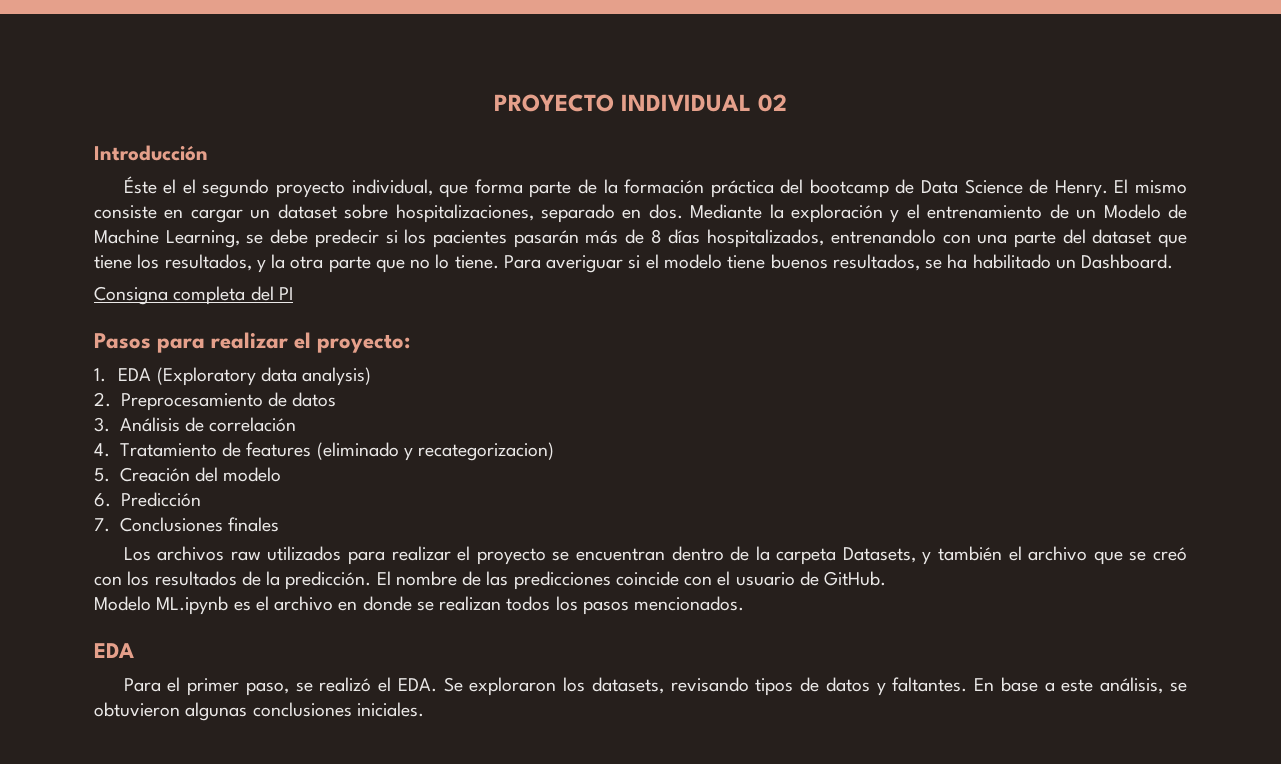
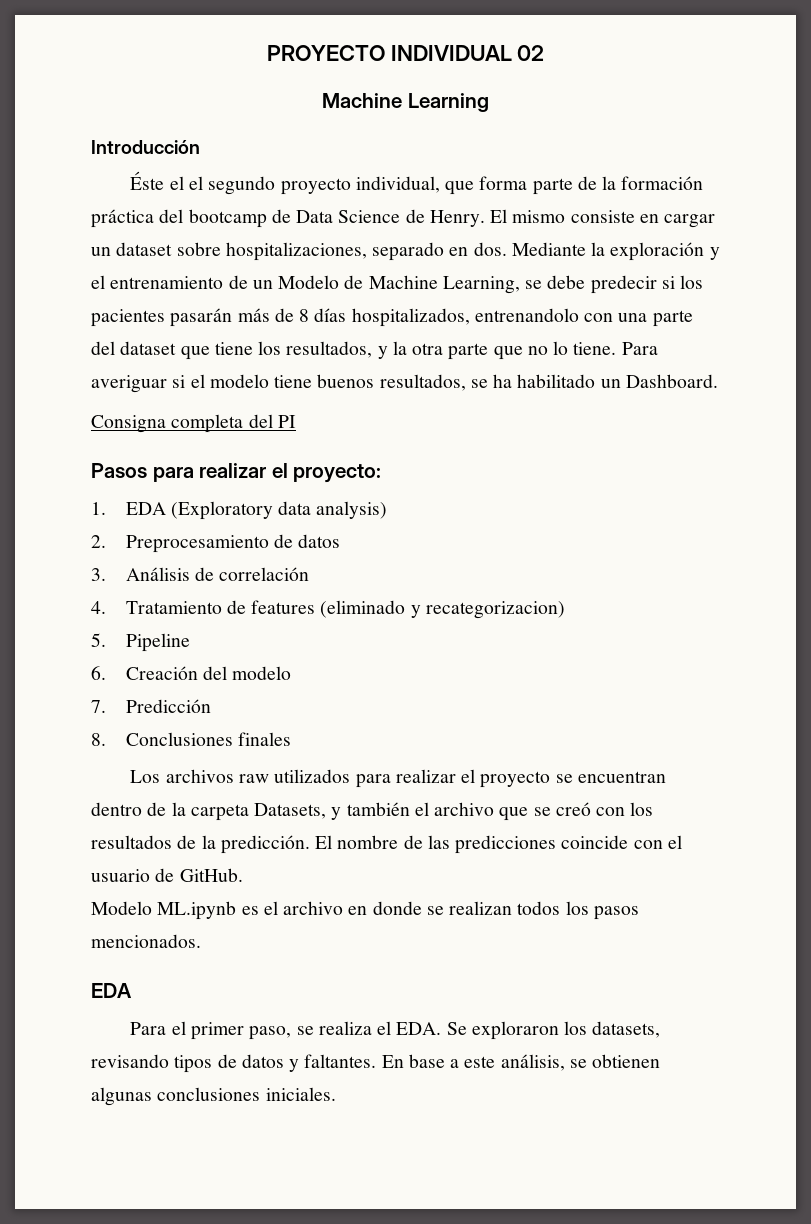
+ Machine Learning
- 5. Creación del modelo
+ 5. Pipeline
+ 6. Creación del modelo
- 6. Predicción
+ 7. Predicción
- 7. Conclusiones finales
+ 8. Conclusiones finales
- Para el primer paso, se realizó el EDA. Se exploraron los datasets, revisando tipos de datos y faltantes.
+ Para el primer paso, se realiza el EDA. Se exploraron los datasets, revisando tipos de datos y faltantes.
- En base a este análisis, se obtuvieron algunas conclusiones iniciales.
+ En base a este análisis, se obtienen algunas conclusiones iniciales.

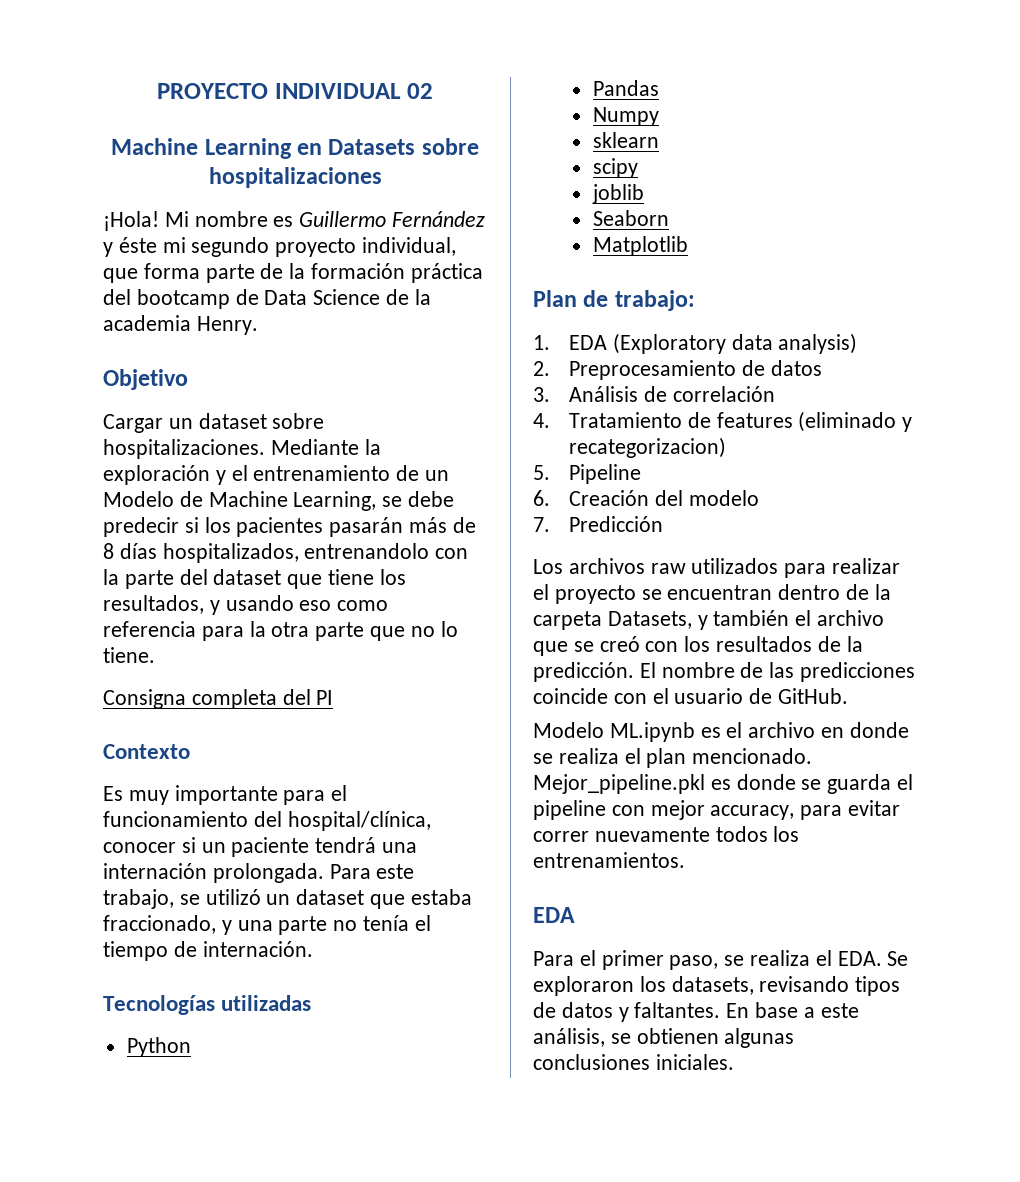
- Machine Learning
- Introducción
- Éste el el segundo proyecto individual, que forma parte de la formación práctica del bootcamp de Data Science de Henry. El mismo consiste en cargar un dataset sobre hospitalizaciones, separado en dos.
+ Machine Learning en Datasets sobre hospitalizaciones
+ ¡Hola! Mi nombre es Guillermo Fernández y éste mi segundo proyecto individual, que forma parte de la formación práctica del bootcamp de Data Science de la academia Henry.
+ Objetivo
+ Cargar un dataset sobre hospitalizaciones.
- Mediante la exploración y el entrenamiento de un Modelo de Machine Learning, se debe predecir si los pacientes pasarán más de 8 días hospitalizados, entrenandolo con una parte del dataset que tiene los resultados, y la otra parte que no lo tiene. Para averiguar si el modelo tiene buenos resultados, se ha habilitado un Dashboard.
+ Mediante la exploración y el entrenamiento de un Modelo de Machine Learning, se debe predecir si los pacientes pasarán más de 8 días hospitalizados, entrenandolo con la parte del dataset que tiene los resultados, y usando eso como referencia para la otra parte que no lo tiene.
  Consigna completa del PI
- Pasos para realizar el proyecto:
+ Contexto
+ Es muy importante para el funcionamiento del hospital/clínica, conocer si un paciente tendrá una internación prolongada. Para este trabajo, se utilizó un dataset que estaba fraccionado, y una parte no tenía el tiempo de internación.
+ Tecnologías utilizadas
+ Python
+ Pandas
+ Numpy
+ sklearn
+ scipy
+ joblib
+ Seaborn
+ Matplotlib
+ Plan de trabajo:
- 8. Conclusiones finales
- Modelo ML.ipynb es el archivo en donde se realizan todos los pasos mencionados.
+ Modelo ML.ipynb es el archivo en donde se realiza el plan mencionado. Mejor_pipeline.pkl es donde se guarda el pipeline con mejor accuracy, para evitar correr nuevamente todos los entrenamientos.

